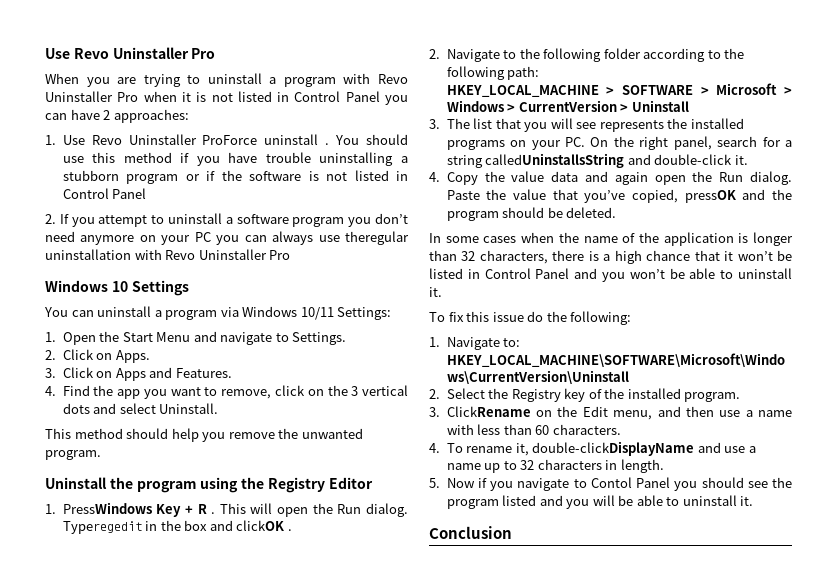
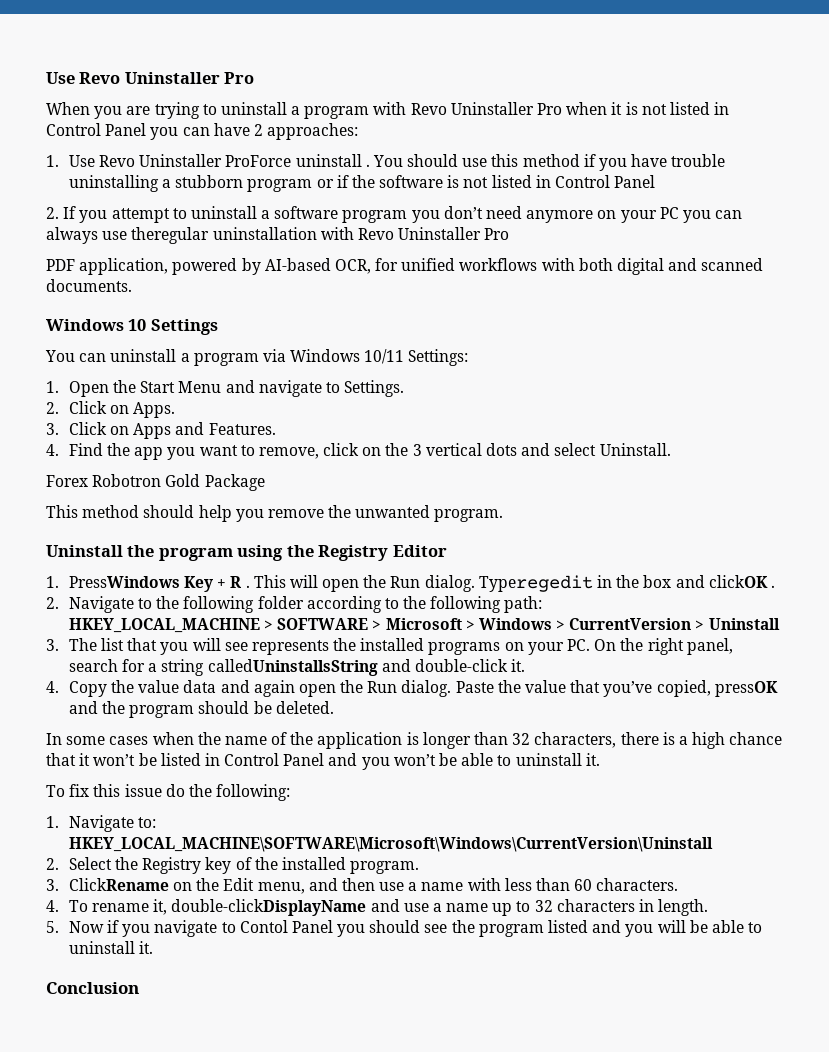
+ PDF application, powered by AI-based OCR, for unified workflows with both digital and scanned documents.
+ Forex Robotron Gold Package

